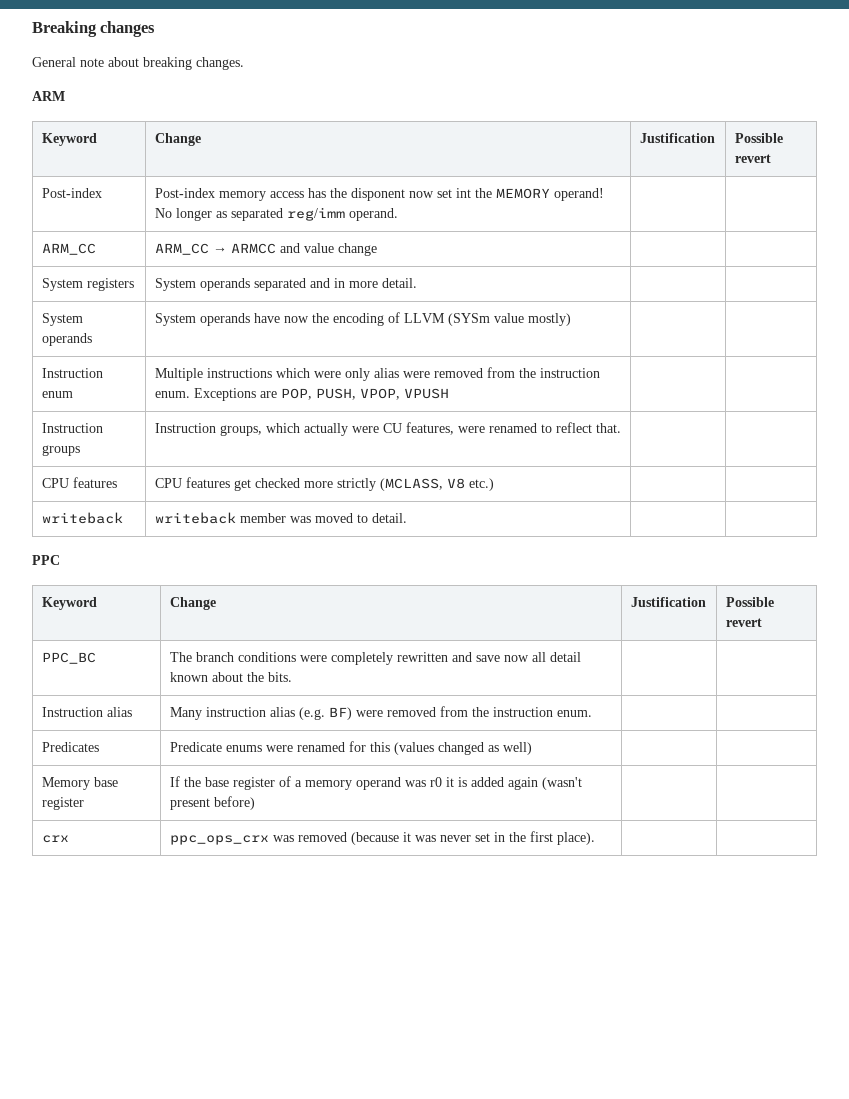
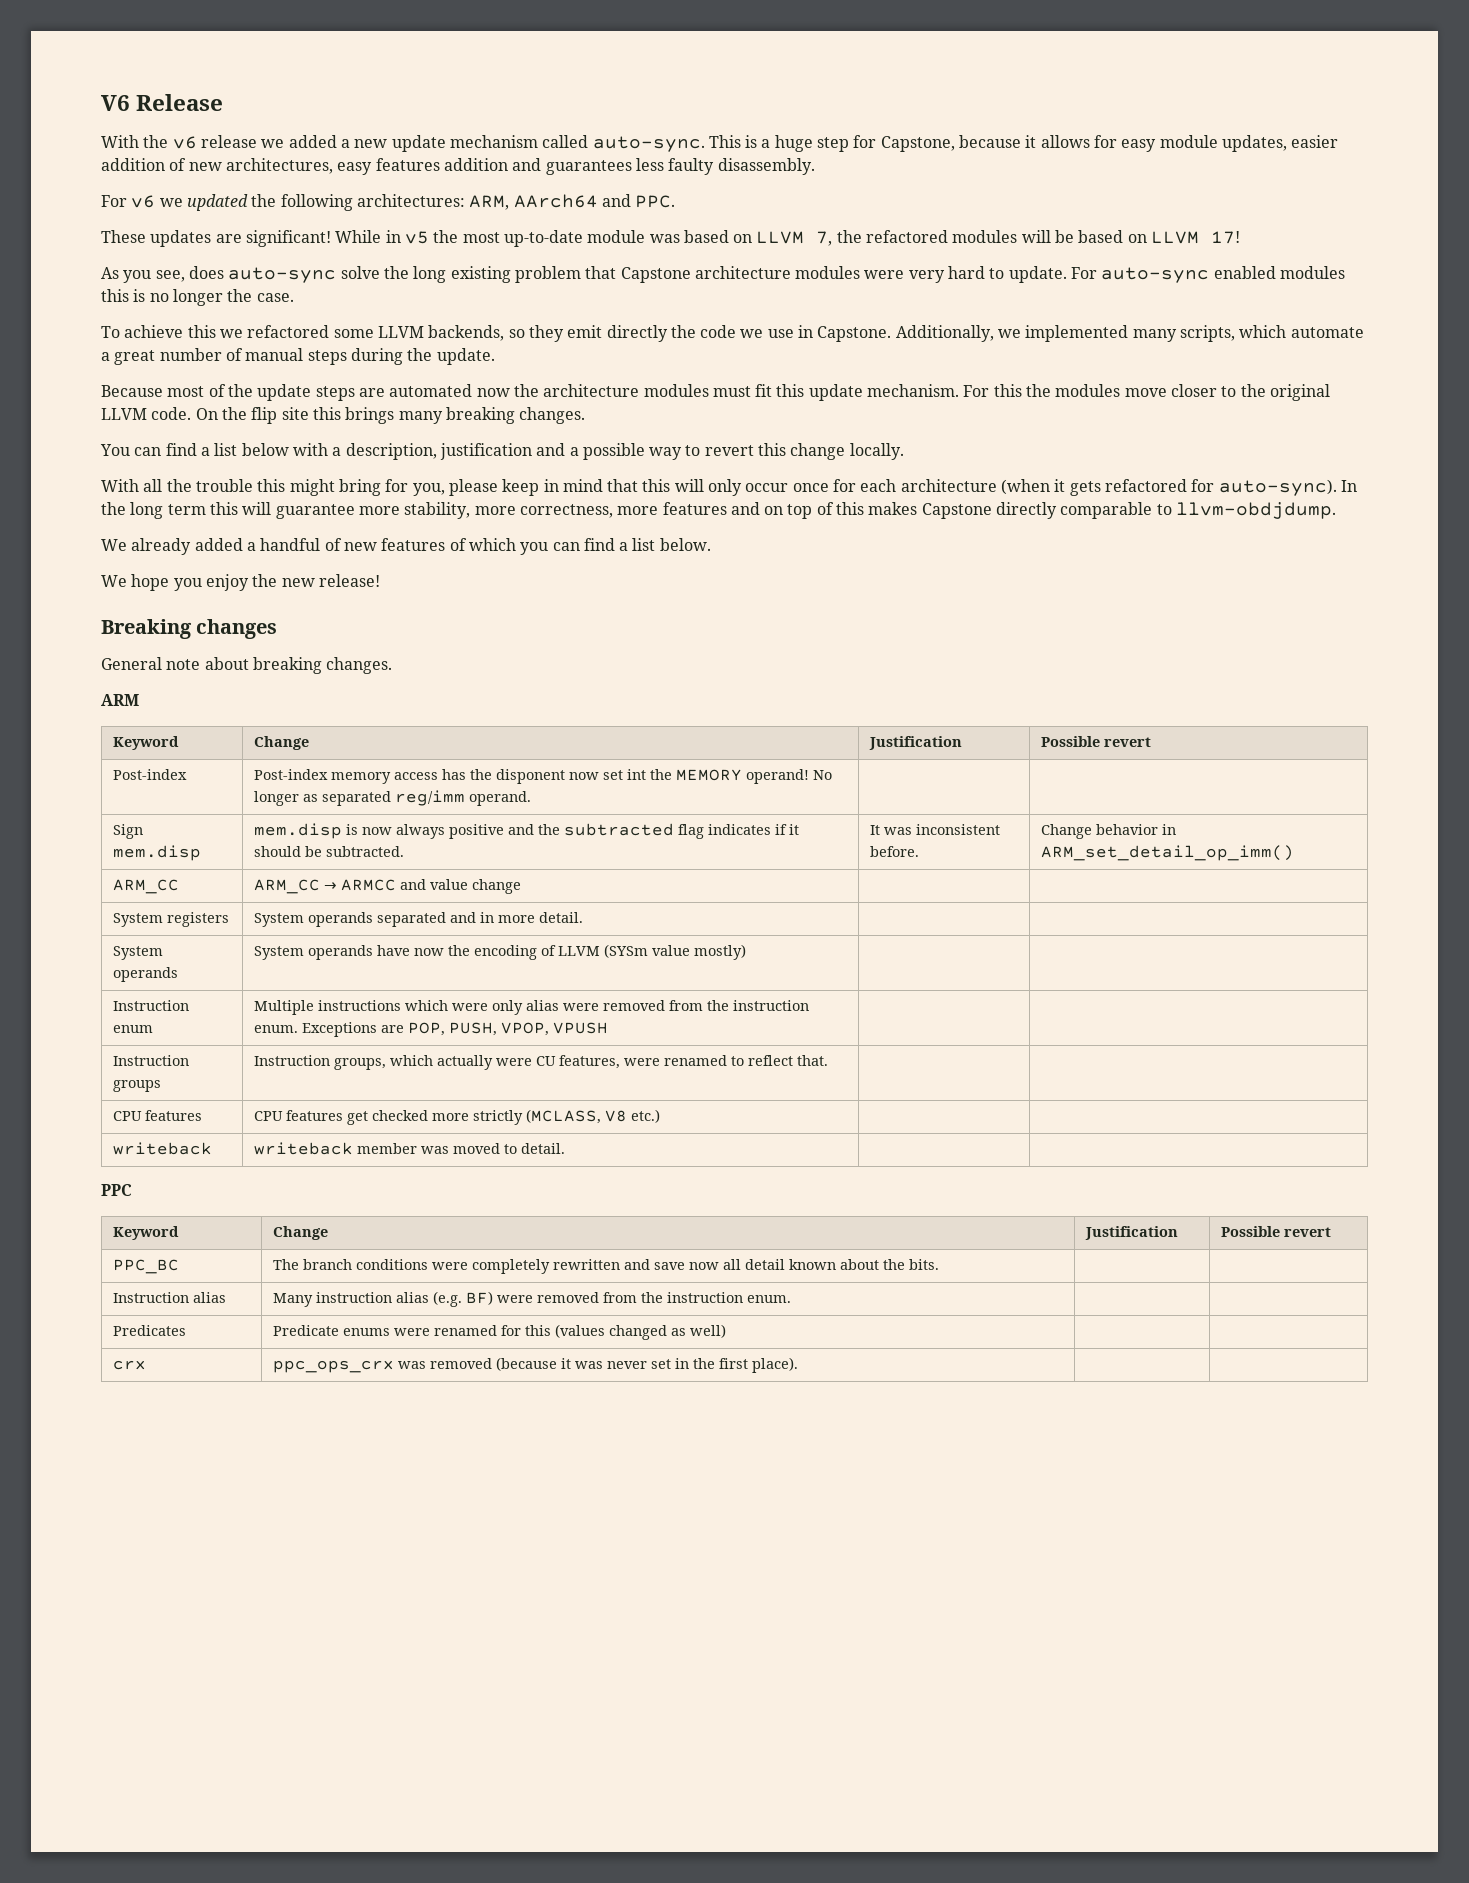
+ V6 Release
+ With the v6 release we added a new update mechanism called auto-sync. This is a huge step for Capstone, because it allows for easy module updates, easier addition of new architectures, easy features addition and guarantees less faulty disassembly.
+ For v6 we updated the following architectures: ARM, AArch64 and PPC.
+ These updates are significant! While in v5 the most up-to-date module was based on LLVM 7, the refactored modules will be based on LLVM 17!
+ As you see, does auto-sync solve the long existing problem that Capstone architecture modules were very hard to update. For auto-sync enabled modules this is no longer the case.
+ To achieve this we refactored some LLVM backends, so they emit directly the code we use in Capstone. Additionally, we implemented many scripts, which automate a great number of manual steps during the update.
+ Because most of the update steps are automated now the architecture modules must fit this update mechanism. For this the modules move closer to the original LLVM code. On the flip site this brings many breaking changes.
+ You can find a list below with a description, justification and a possible way to revert this change locally.
+ With all the trouble this might bring for you, please keep in mind that this will only occur once for each architecture (when it gets refactored for auto-sync). In the long term this will guarantee more stability, more correctness, more features and on top of this makes Capstone directly comparable to llvm-obdjdump.
+ We already added a handful of new features of which you can find a list below.
+ We hope you enjoy the new release!
+ Sign mem.disp | mem.disp is now always positive and the subtracted flag indicates if it should be subtracted. | It was inconsistent before. | Change behavior in ARM_set_detail_op_imm()
- Memory base register | If the base register of a memory operand was r0 it is added again (wasn't present before) | |

